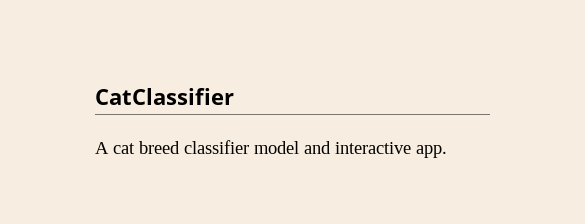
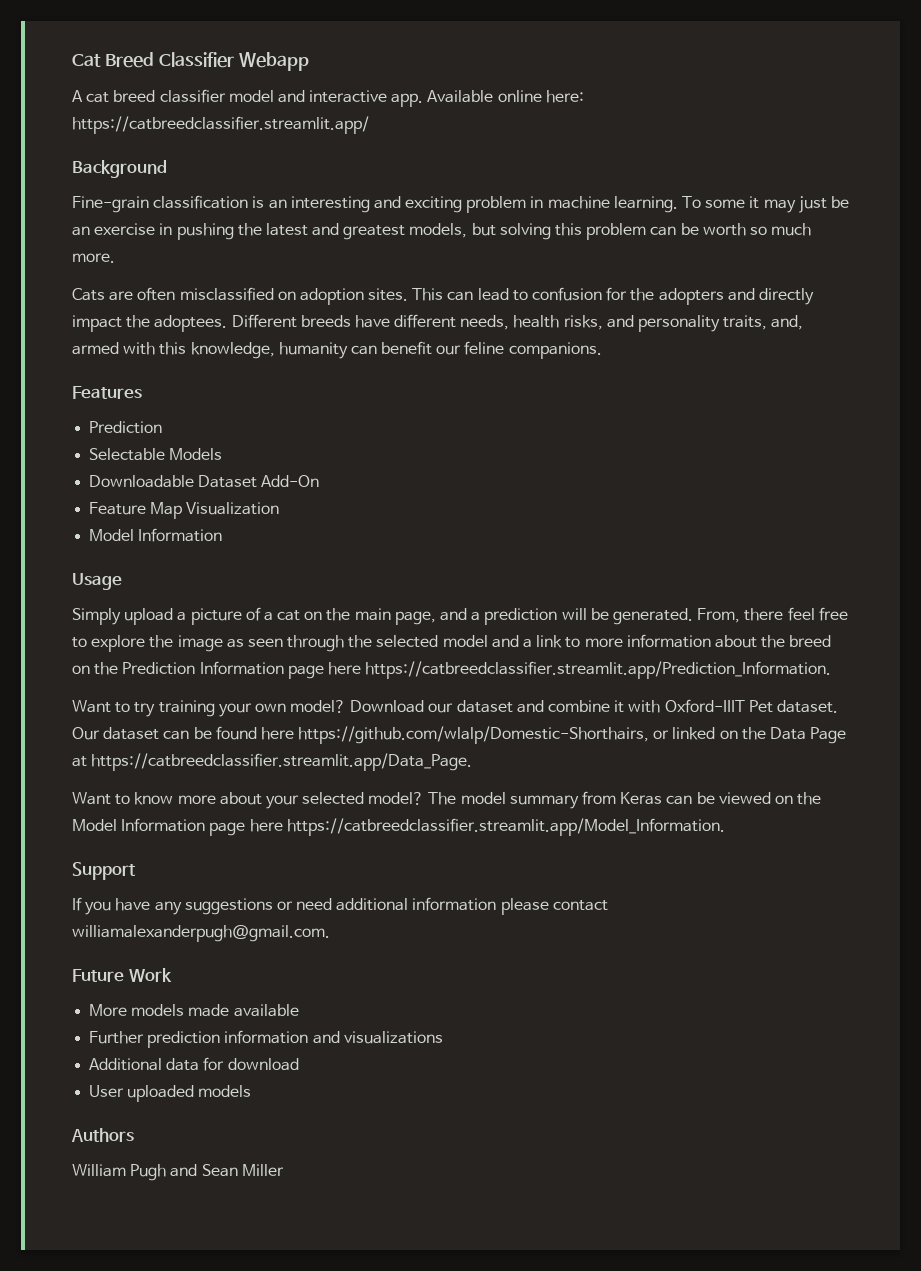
- CatClassifier
+ Cat Breed Classifier Webapp
+ Available online here: https://catbreedclassifier.streamlit.app/
+ Background
+ Fine-grain classification is an interesting and exciting problem in machine learning. To some it may just be an exercise in pushing the latest and greatest models, but solving this problem can be worth so much more.
+ Cats are often misclassified on adoption sites. This can lead to confusion for the adopters and directly impact the adoptees. Different breeds have different needs, health risks, and personality traits, and, armed with this knowledge, humanity can benefit our feline companions.
+ Features
+ Prediction
+ Selectable Models
+ Downloadable Dataset Add-On
+ Feature Map Visualization
+ Model Information
+ Usage
+ Simply upload a picture of a cat on the main page, and a prediction will be generated. From, there feel free to explore the image as seen through the selected model and a link to more information about the breed on the Prediction Information page here https://catbreedclassifier.streamlit.app/Prediction_Information.
+ Want to try training your own model? Download our dataset and combine it with Oxford-IIIT Pet dataset. Our dataset can be found here https://github.com/wlalp/Domestic-Shorthairs, or linked on the Data Page at https://catbreedclassifier.streamlit.app/Data_Page.
+ Want to know more about your selected model? The model summary from Keras can be viewed on the Model Information page here https://catbreedclassifier.streamlit.app/Model_Information.
+ Support
+ If you have any suggestions or need additional information please contact williamalexanderpugh@gmail.com.
+ Future Work
+ More models made available
+ Further prediction information and visualizations
+ Additional data for download
+ User uploaded models
+ Authors
+ William Pugh and Sean Miller

